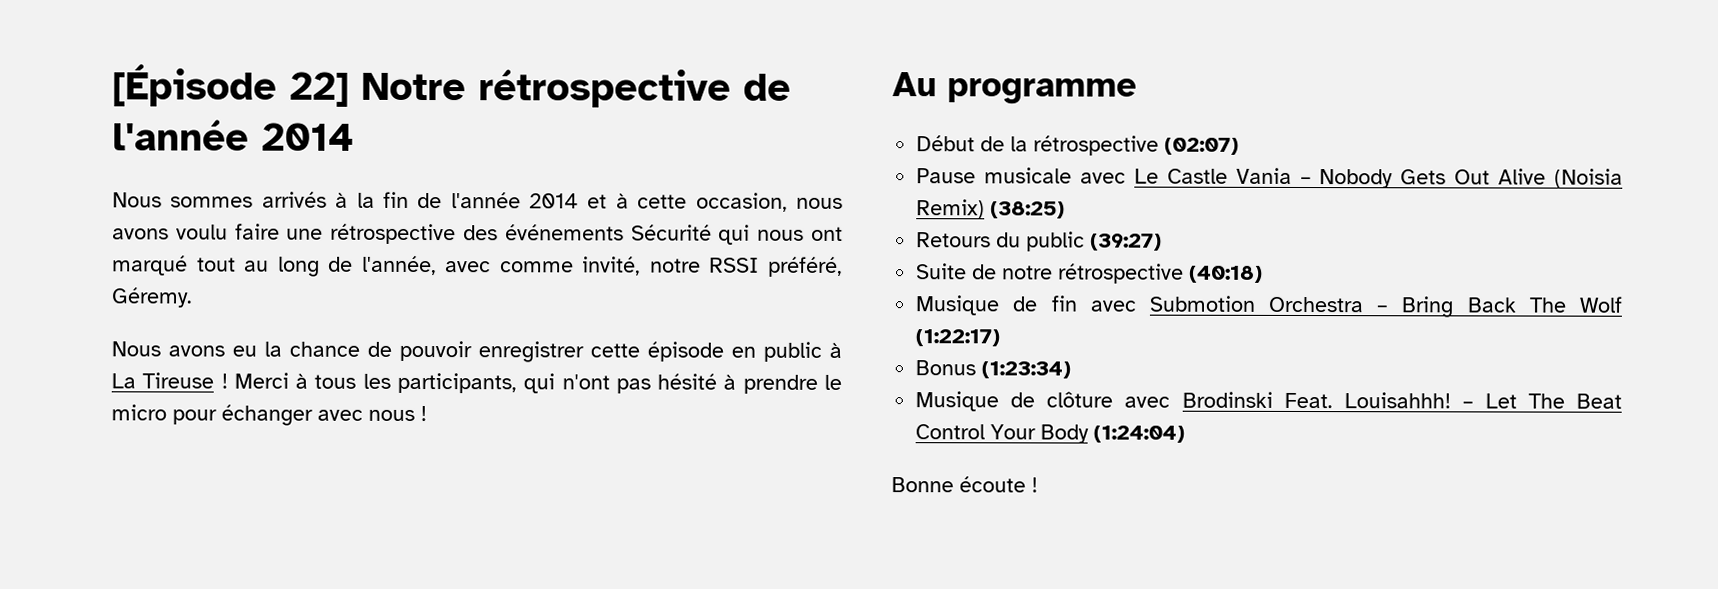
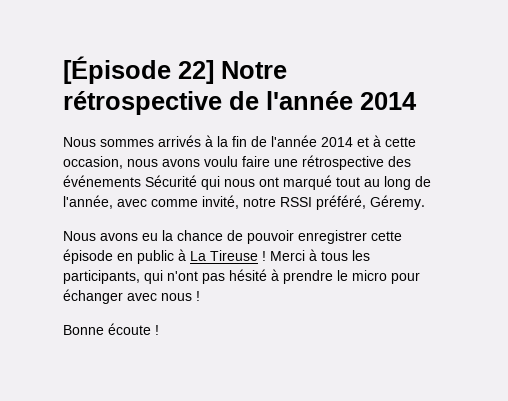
- Au programme
- Début de la rétrospective (02:07)
- Pause musicale avec Le Castle Vania – Nobody Gets Out Alive (Noisia Remix) (38:25)
- Retours du public (39:27)
- Suite de notre rétrospective (40:18)
- Musique de fin avec Submotion Orchestra – Bring Back The Wolf (1:22:17)
- Bonus (1:23:34)
- Musique de clôture avec Brodinski Feat. Louisahhh! – Let The Beat Control Your Body (1:24:04)

